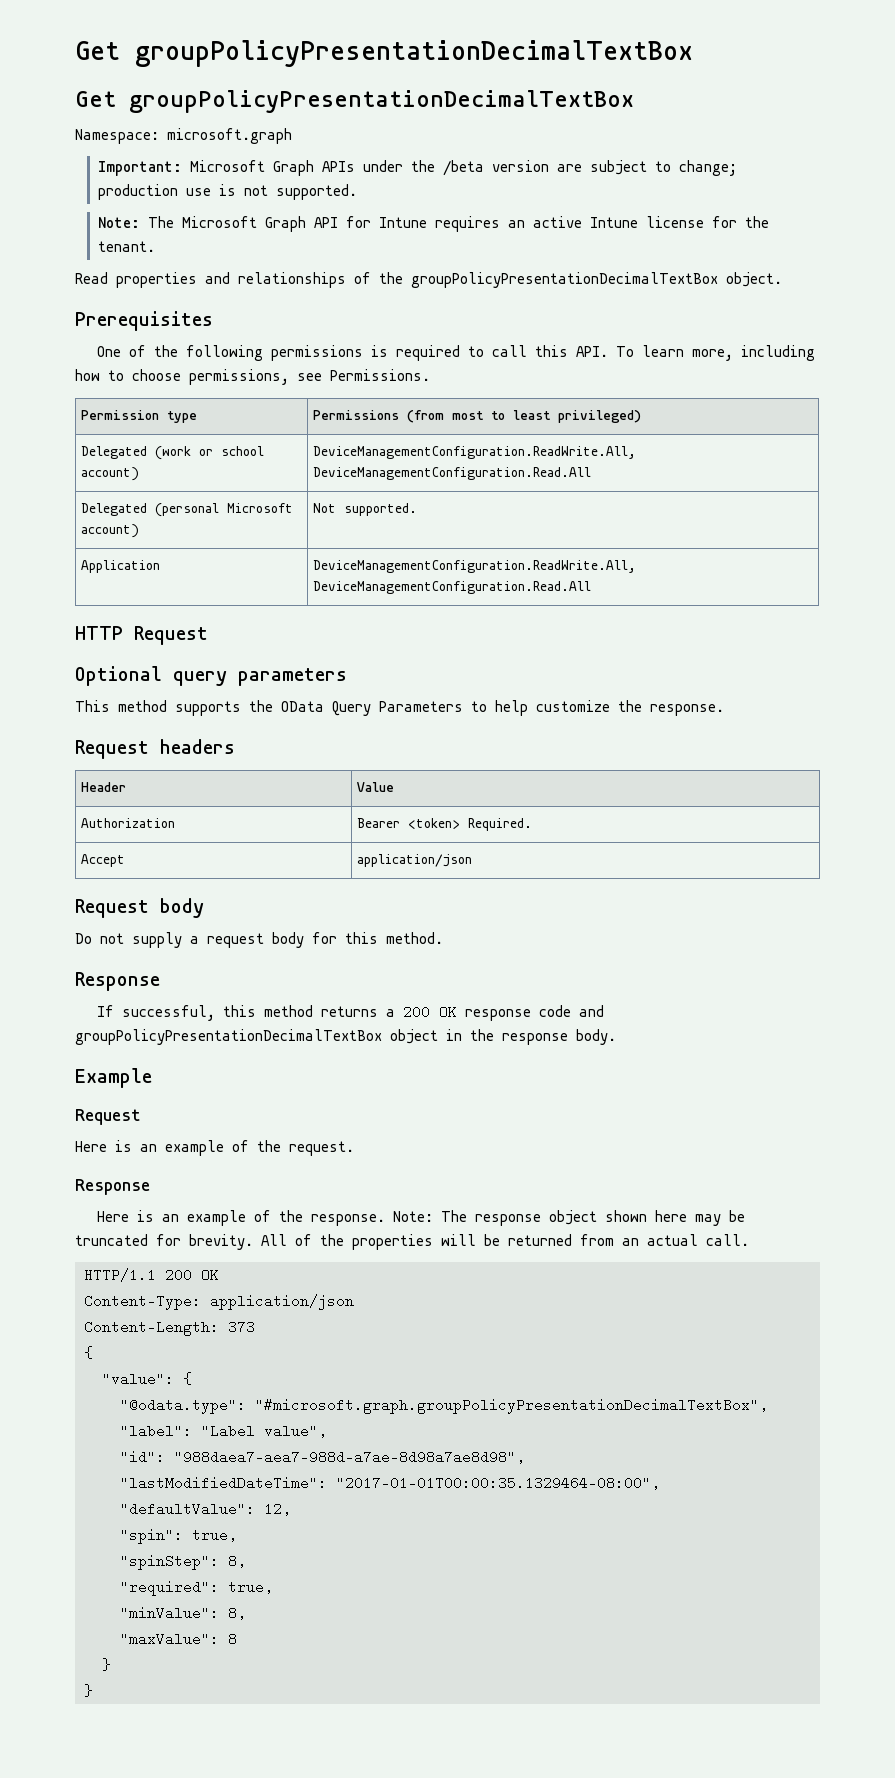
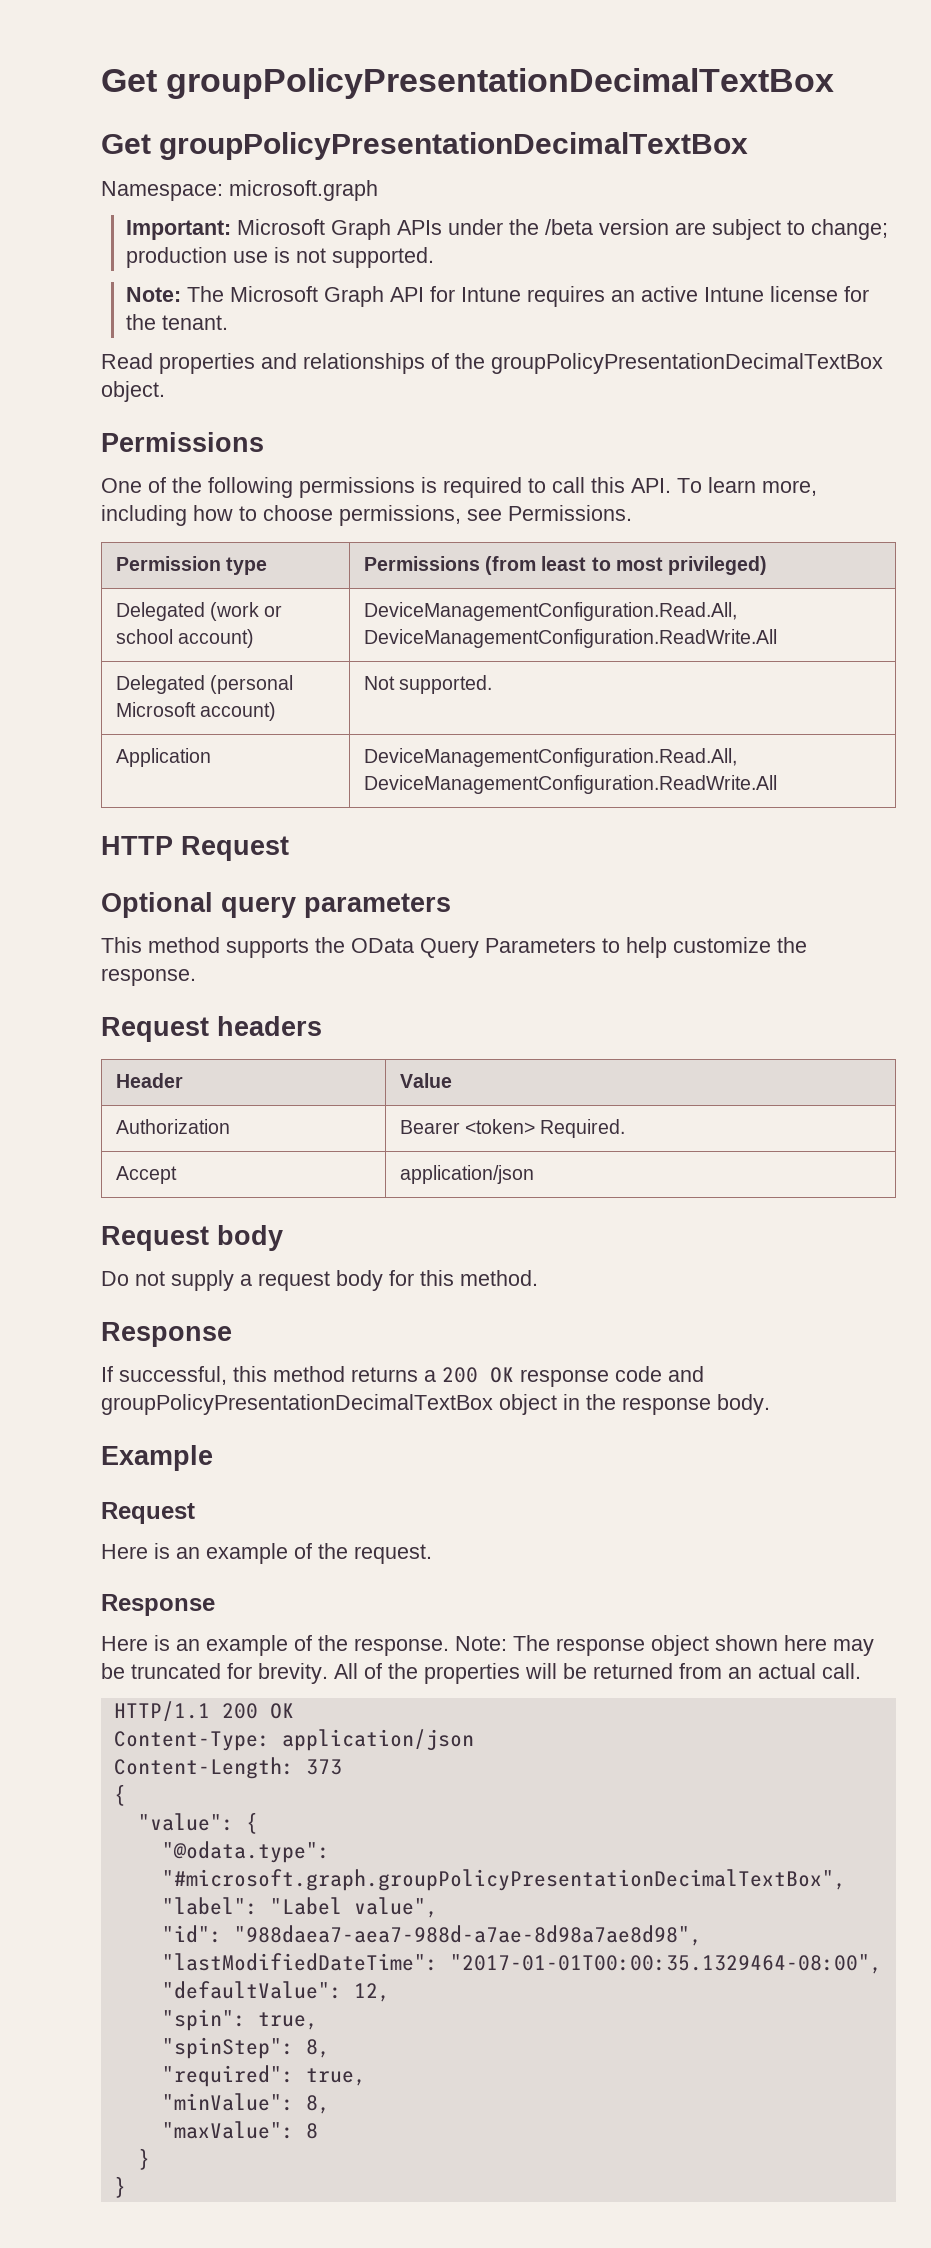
  Read properties and relationships of the groupPolicyPresentationDecimalTextBox object.
- Prerequisites
+ Permissions
- Permission type | Permissions (from most to least privileged)
+ Permission type | Permissions (from least to most privileged)
- Delegated (work or school account) | DeviceManagementConfiguration.ReadWrite.All, DeviceManagementConfiguration.Read.All
+ Delegated (work or school account) | DeviceManagementConfiguration.Read.All, DeviceManagementConfiguration.ReadWrite.All
- Application | DeviceManagementConfiguration.ReadWrite.All, DeviceManagementConfiguration.Read.All
+ Application | DeviceManagementConfiguration.Read.All, DeviceManagementConfiguration.ReadWrite.All

